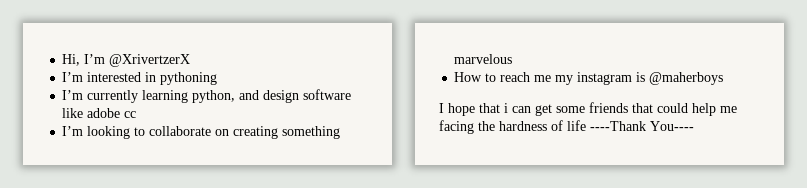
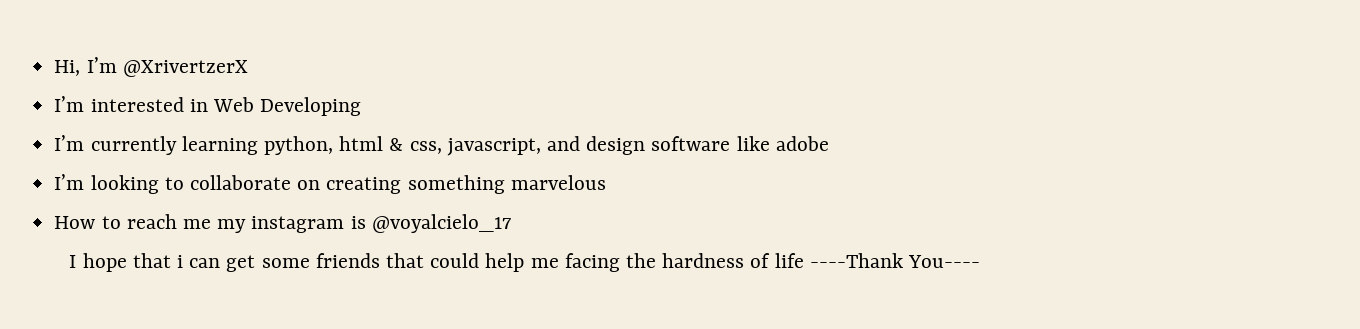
- I’m interested in pythoning
+ I’m interested in Web Developing
- I’m currently learning python, and design software like adobe cc
+ I’m currently learning python, html & css, javascript, and design software like adobe
- How to reach me my instagram is @maherboys
+ How to reach me my instagram is @voyalcielo_17

